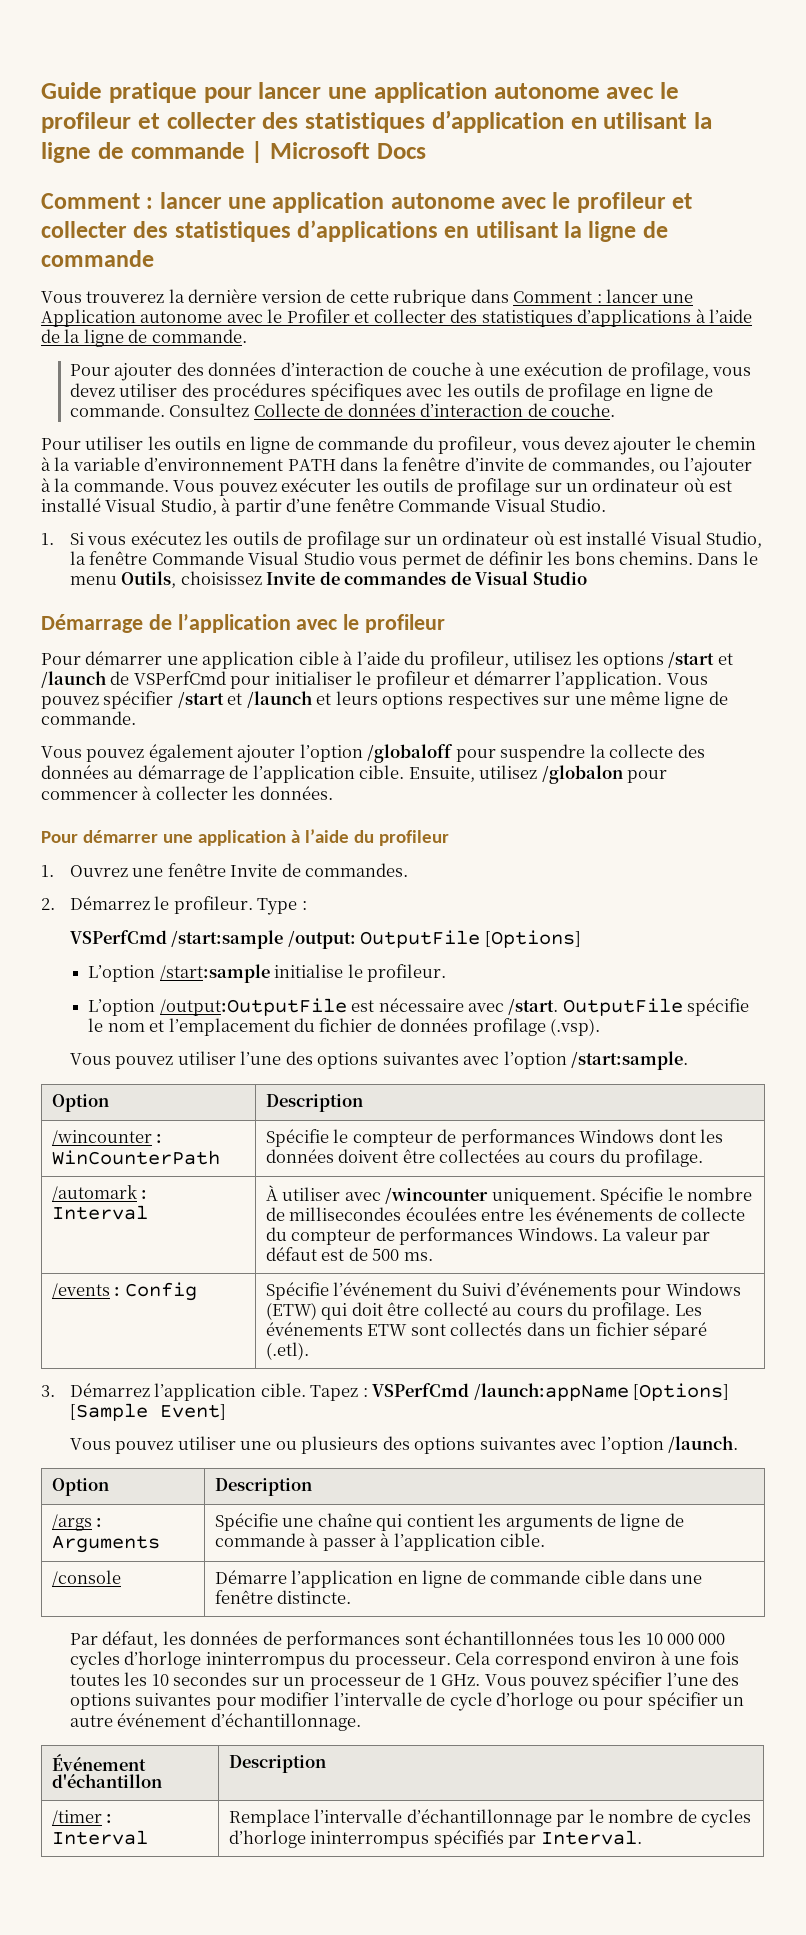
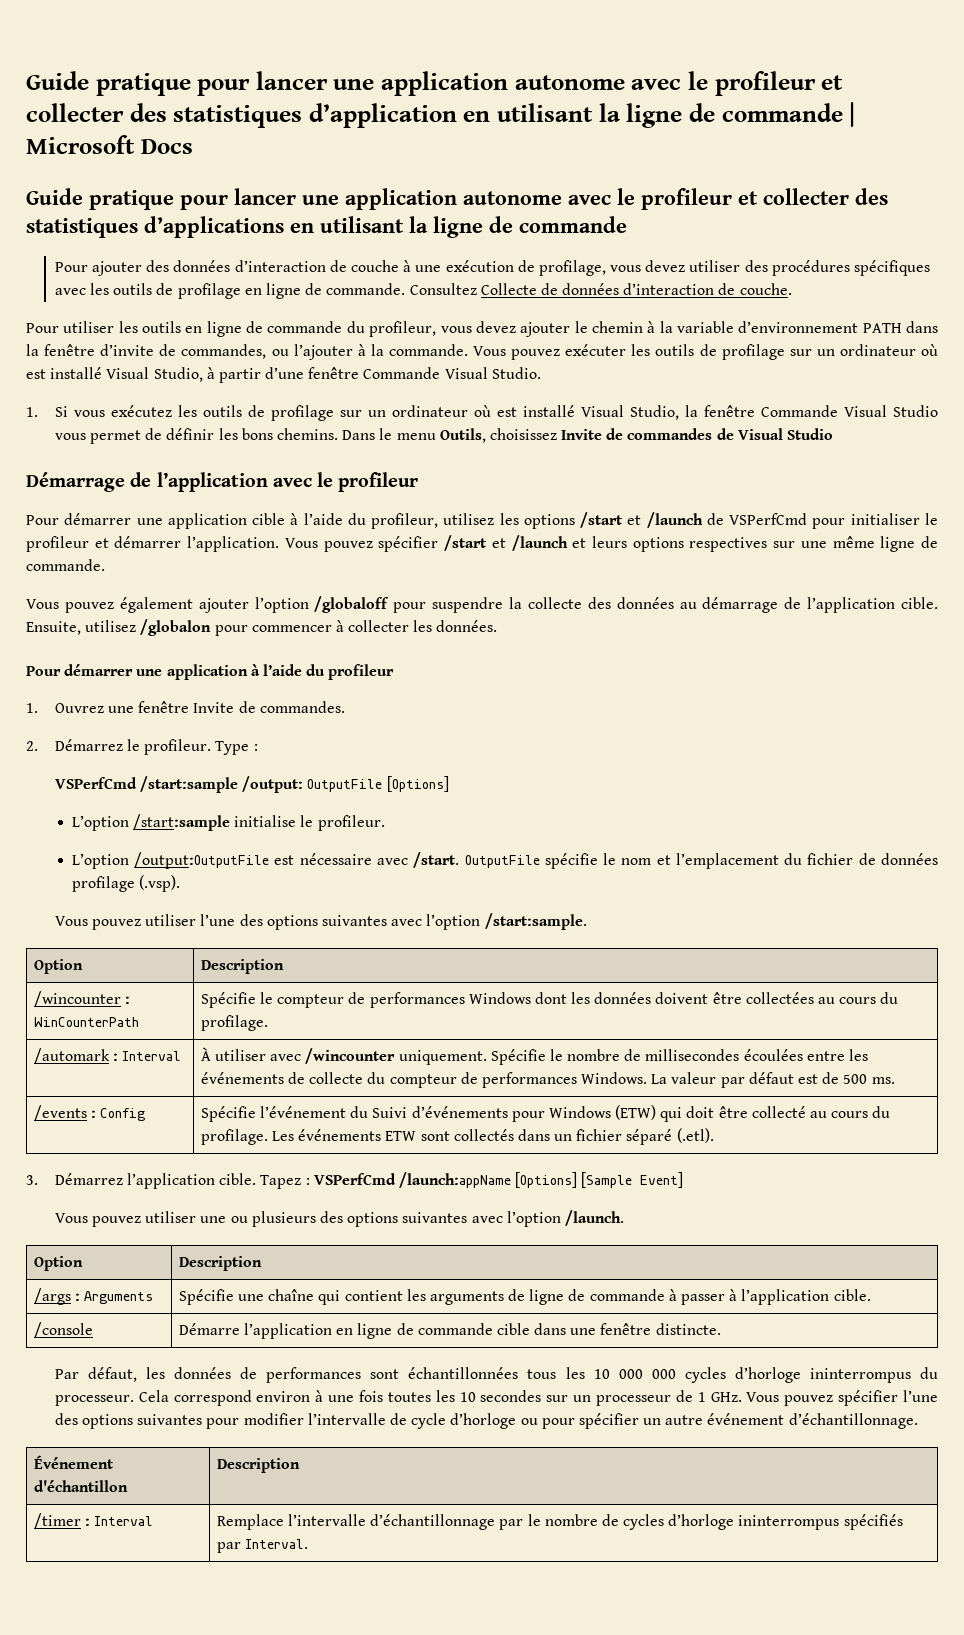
- Comment : lancer une application autonome avec le profileur et collecter des statistiques d’applications en utilisant la ligne de commande
+ Guide pratique pour lancer une application autonome avec le profileur et collecter des statistiques d’applications en utilisant la ligne de commande
- Vous trouverez la dernière version de cette rubrique dans Comment : lancer une Application autonome avec le Profiler et collecter des statistiques d’applications à l’aide de la ligne de commande.

